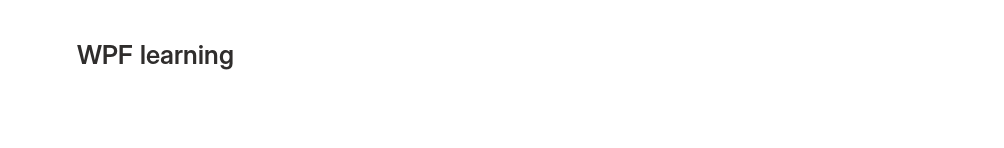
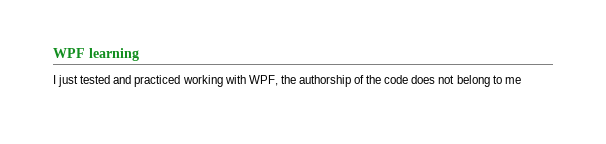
+ I just tested and practiced working with WPF, the authorship of the code does not belong to me

